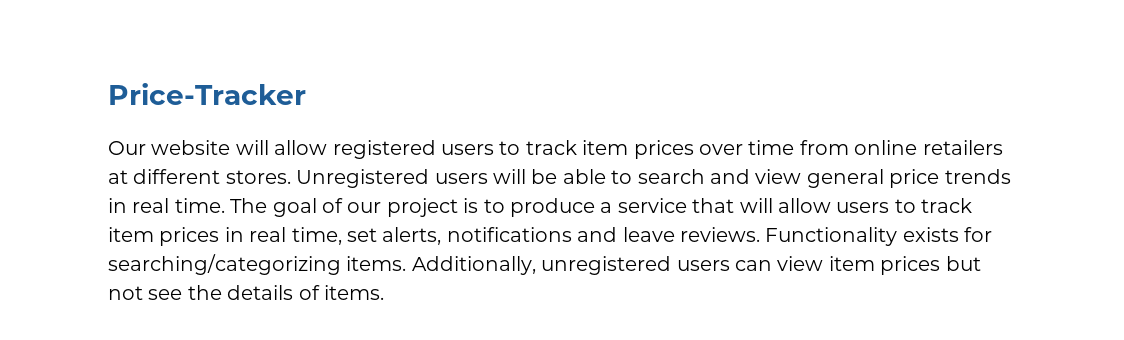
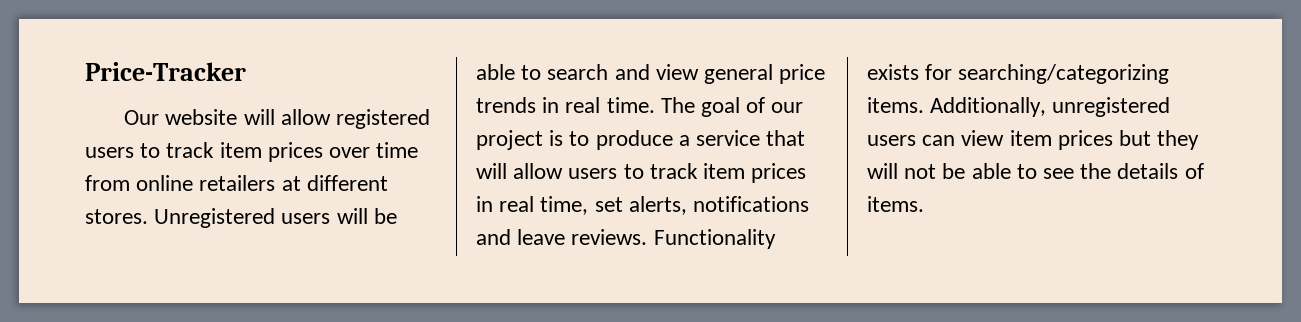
- Additionally, unregistered users can view item prices but not see the details of items.
+ Additionally, unregistered users can view item prices but they will not be able to see the details of items.

